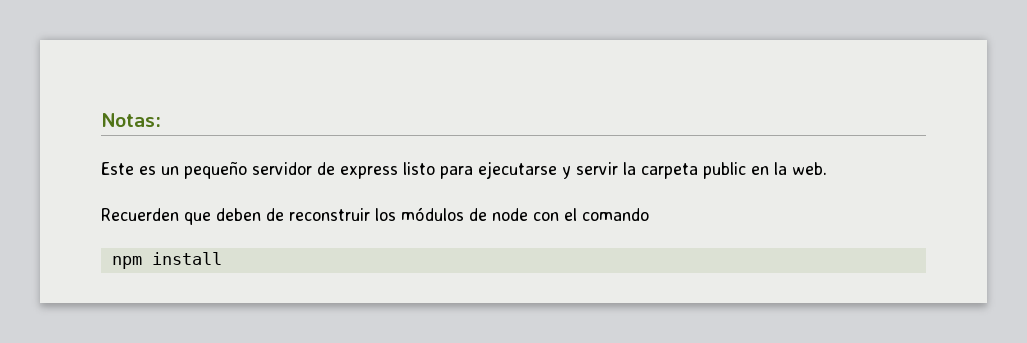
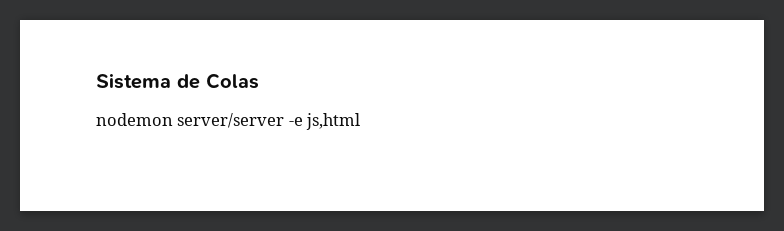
- Notas:
- Este es un pequeño servidor de express listo para ejecutarse y servir la carpeta public en la web.
- Recuerden que deben de reconstruir los módulos de node con el comando
- npm install
+ Sistema de Colas
+ nodemon server/server -e js,html

